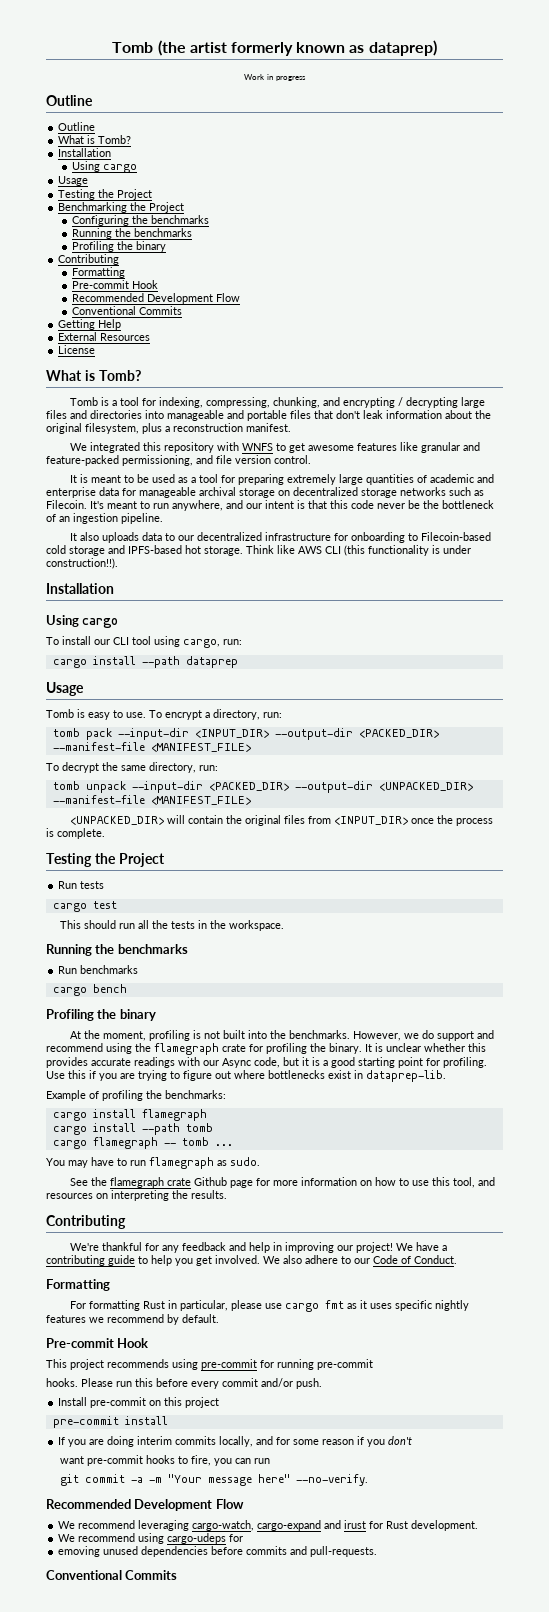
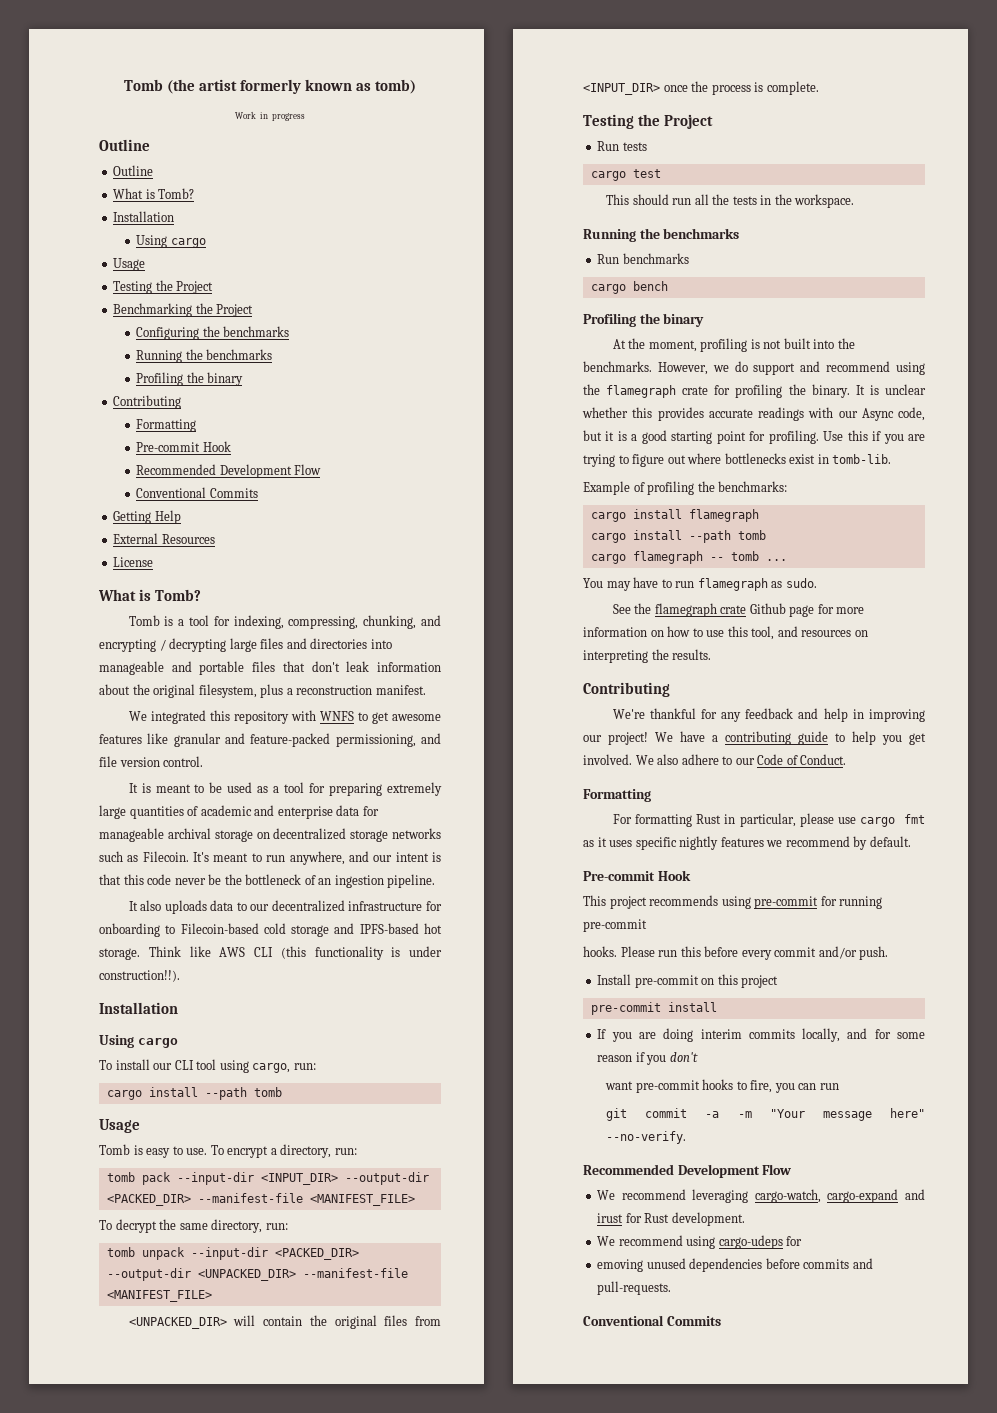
- Tomb (the artist formerly known as dataprep)
+ Tomb (the artist formerly known as tomb)
  To install our CLI tool using cargo, run:
- cargo install --path dataprep
+ cargo install --path tomb
- Use this if you are trying to figure out where bottlenecks exist in dataprep-lib.
+ Use this if you are trying to figure out where bottlenecks exist in tomb-lib.

